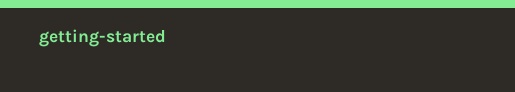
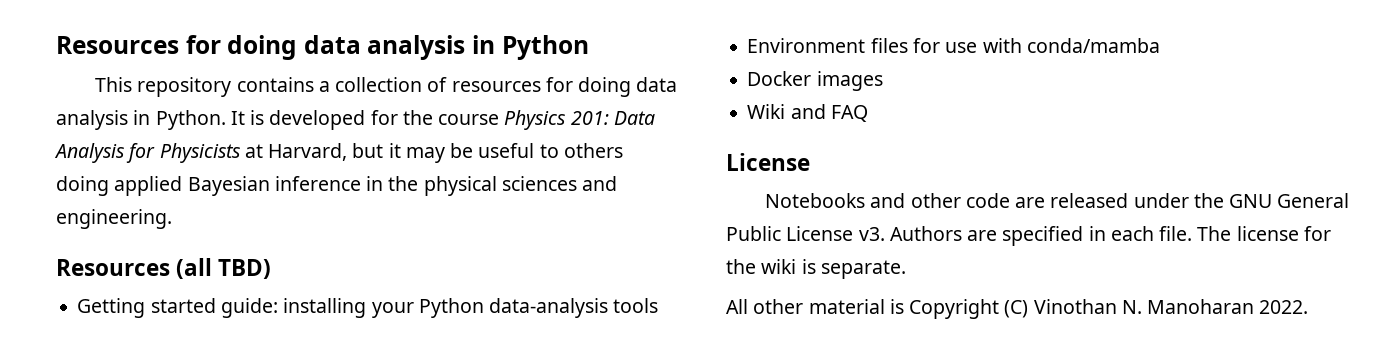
- getting-started
+ Resources for doing data analysis in Python
+ This repository contains a collection of resources for doing data analysis in Python. It is developed for the course Physics 201: Data Analysis for Physicists at Harvard, but it may be useful to others doing applied Bayesian inference in the physical sciences and engineering.
+ Resources (all TBD)
+ Getting started guide: installing your Python data-analysis tools
+ Environment files for use with conda/mamba
+ Docker images
+ Wiki and FAQ
+ License
+ Notebooks and other code are released under the GNU General Public License v3. Authors are specified in each file. The license for the wiki is separate.
+ All other material is Copyright (C) Vinothan N. Manoharan 2022.

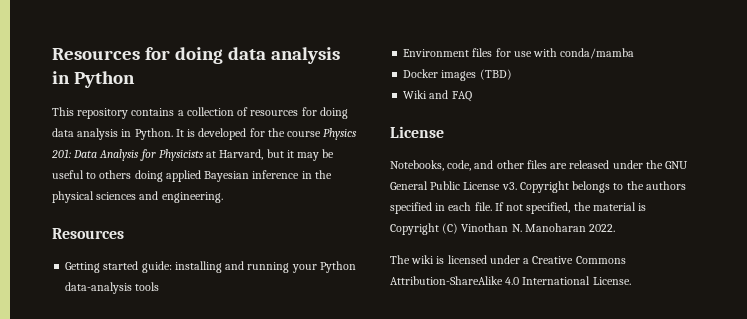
  It is developed for the course Physics 201: Data Analysis for Physicists at Harvard, but it may be useful to others doing applied Bayesian inference in the physical sciences and engineering.
- Resources (all TBD)
+ Resources
- Getting started guide: installing your Python data-analysis tools
+ Getting started guide: installing and running your Python data-analysis tools
- Docker images
+ Docker images (TBD)
- Notebooks and other code are released under the GNU General Public License v3.
+ Notebooks, code, and other files are released under the GNU General Public License v3.
- Authors are specified in each file. The license for the wiki is separate.
- All other material is Copyright (C) Vinothan N. Manoharan 2022.
+ Copyright belongs to the authors specified in each file. If not specified, the material is Copyright (C) Vinothan N. Manoharan 2022.
+ The wiki is licensed under a Creative Commons Attribution-ShareAlike 4.0 International License.

